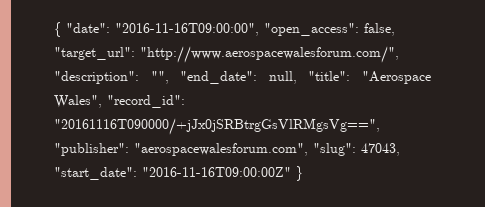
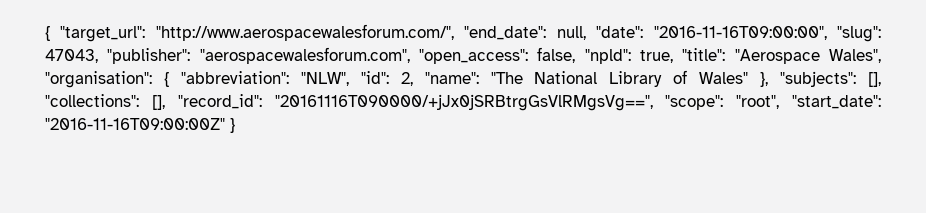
- { "date": "2016-11-16T09:00:00", "open_access": false, "target_url": "http://www.aerospacewalesforum.com/", "description": "", "end_date": null, "title": "Aerospace Wales", "record_id": "20161116T090000/+jJx0jSRBtrgGsVlRMgsVg==", "publisher": "aerospacewalesforum.com", "slug": 47043, "start_date": "2016-11-16T09:00:00Z" }
+ { "target_url": "http://www.aerospacewalesforum.com/", "end_date": null, "date": "2016-11-16T09:00:00", "slug": 47043, "publisher": "aerospacewalesforum.com", "open_access": false, "npld": true, "title": "Aerospace Wales", "organisation": { "abbreviation": "NLW", "id": 2, "name": "The National Library of Wales" }, "subjects": [], "collections": [], "record_id": "20161116T090000/+jJx0jSRBtrgGsVlRMgsVg==", "scope": "root", "start_date": "2016-11-16T09:00:00Z" }

